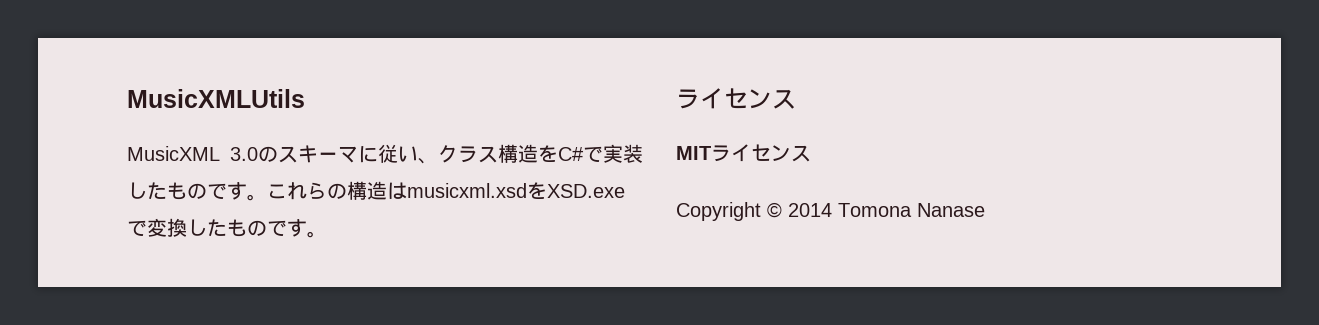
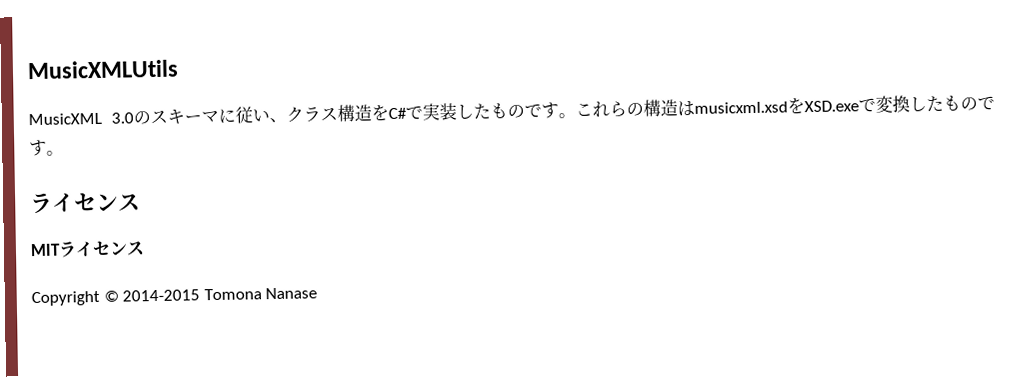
- Copyright © 2014 Tomona Nanase
+ Copyright © 2014-2015 Tomona Nanase

